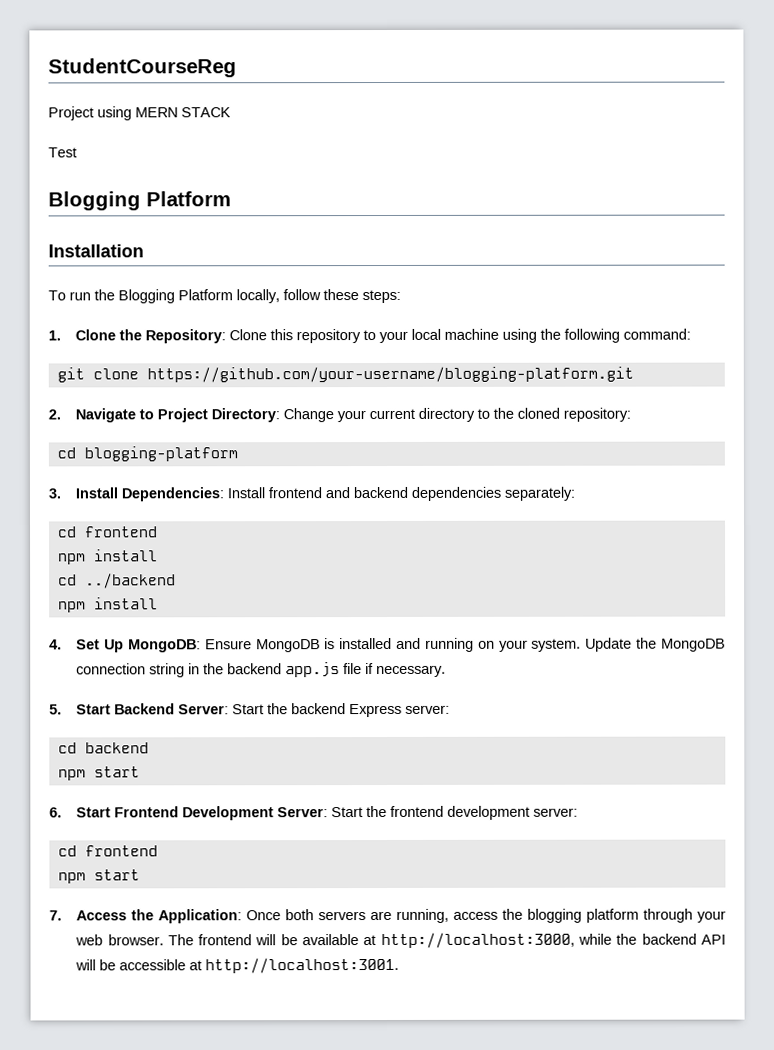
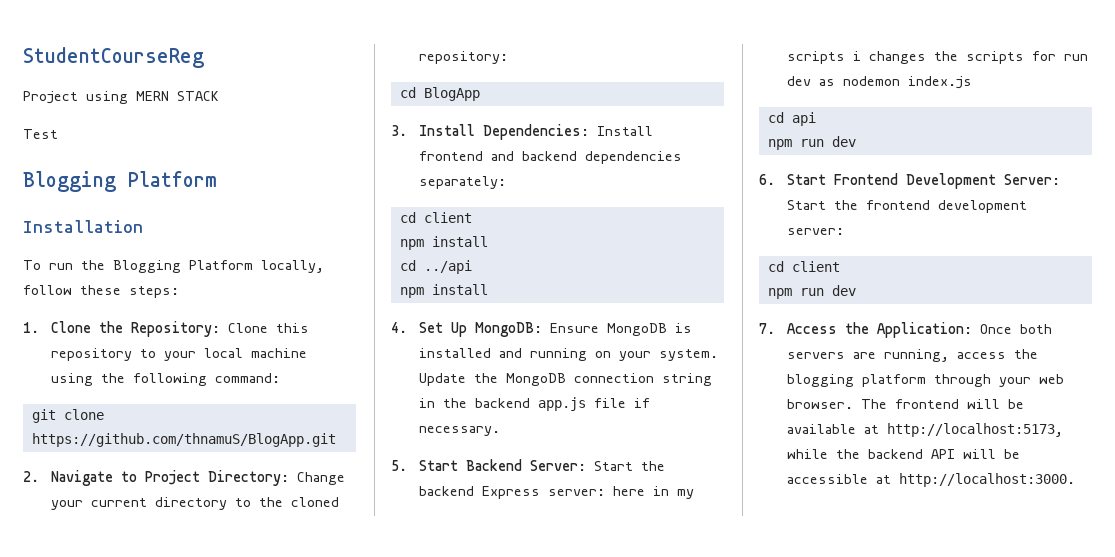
- git clone https://github.com/your-username/blogging-platform.git
+ git clone https://github.com/thnamuS/BlogApp.git
- cd blogging-platform
+ cd BlogApp
  3. Install Dependencies: Install frontend and backend dependencies separately:
- cd frontend
+ cd client
- cd ../backend
+ cd ../api
- 5. Start Backend Server: Start the backend Express server:
- cd backend
- npm start
+ 5. Start Backend Server: Start the backend Express server: here in my scripts i changes the scripts for run dev as nodemon index.js
+ cd api
+ npm run dev
  6. Start Frontend Development Server: Start the frontend development server:
- cd frontend
- npm start
+ cd client
+ npm run dev
- The frontend will be available at http://localhost:3000, while the backend API will be accessible at http://localhost:3001.
+ The frontend will be available at http://localhost:5173, while the backend API will be accessible at http://localhost:3000.

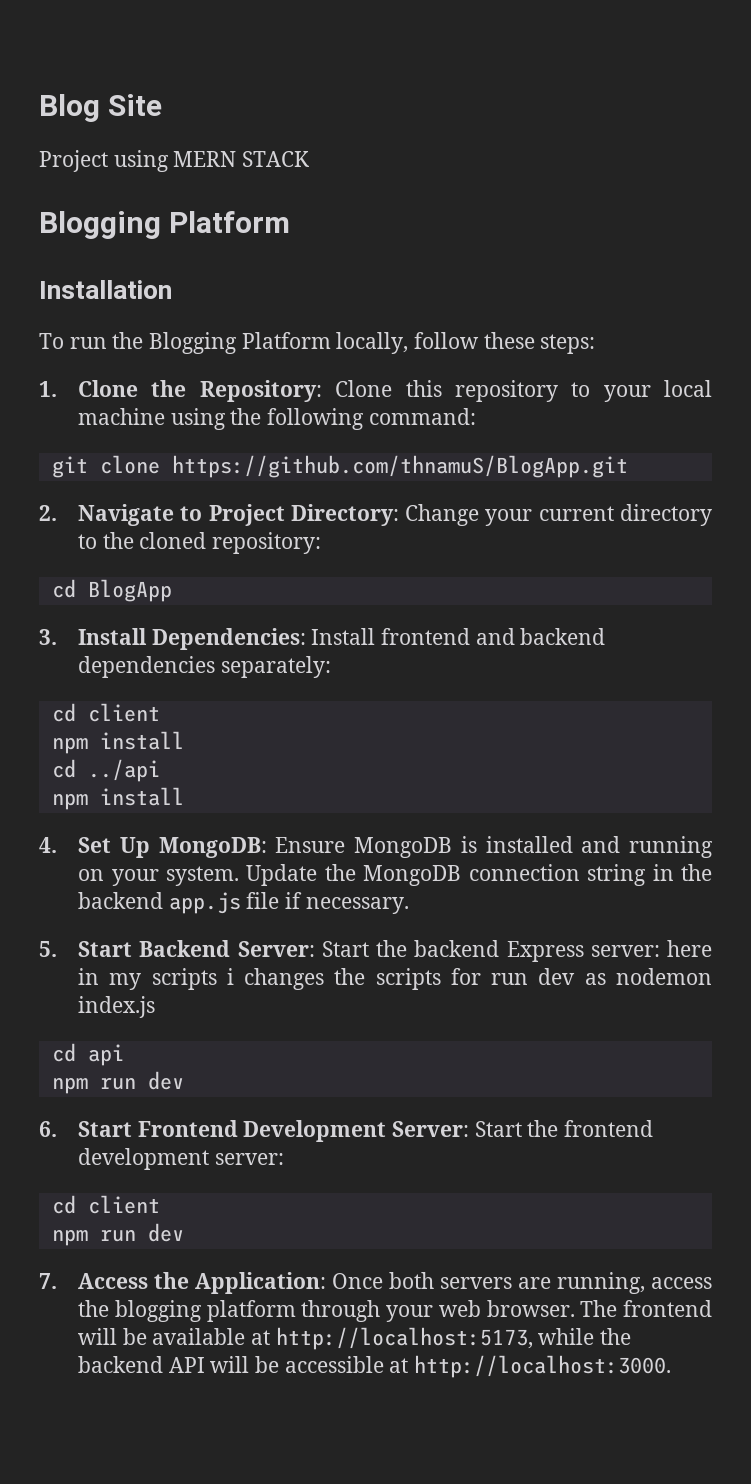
- StudentCourseReg
+ Blog Site
- Test

